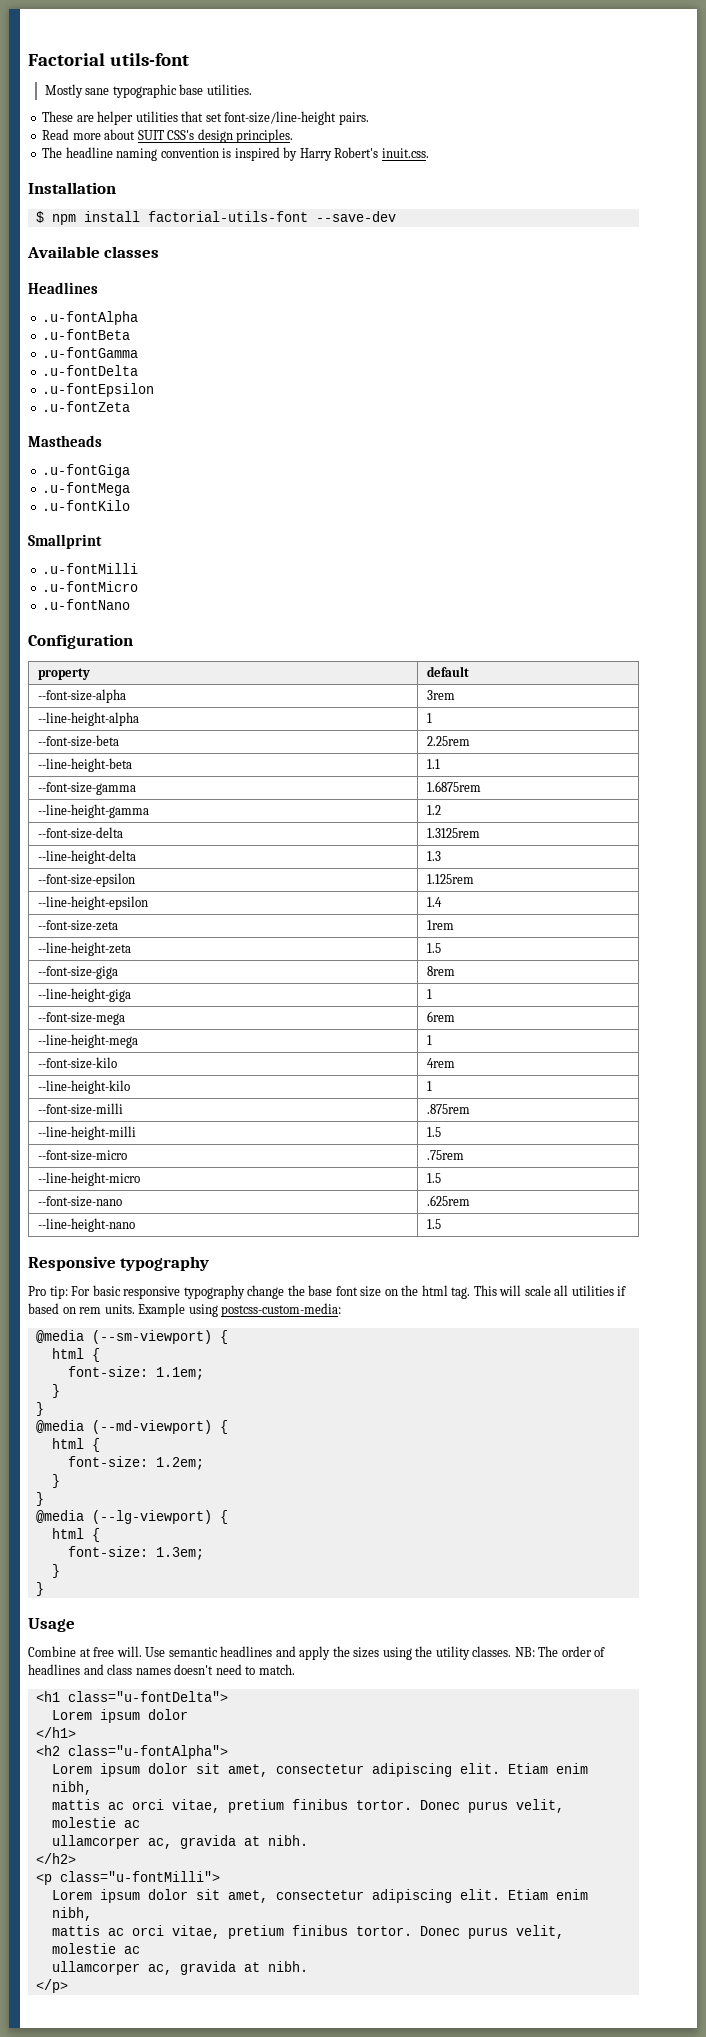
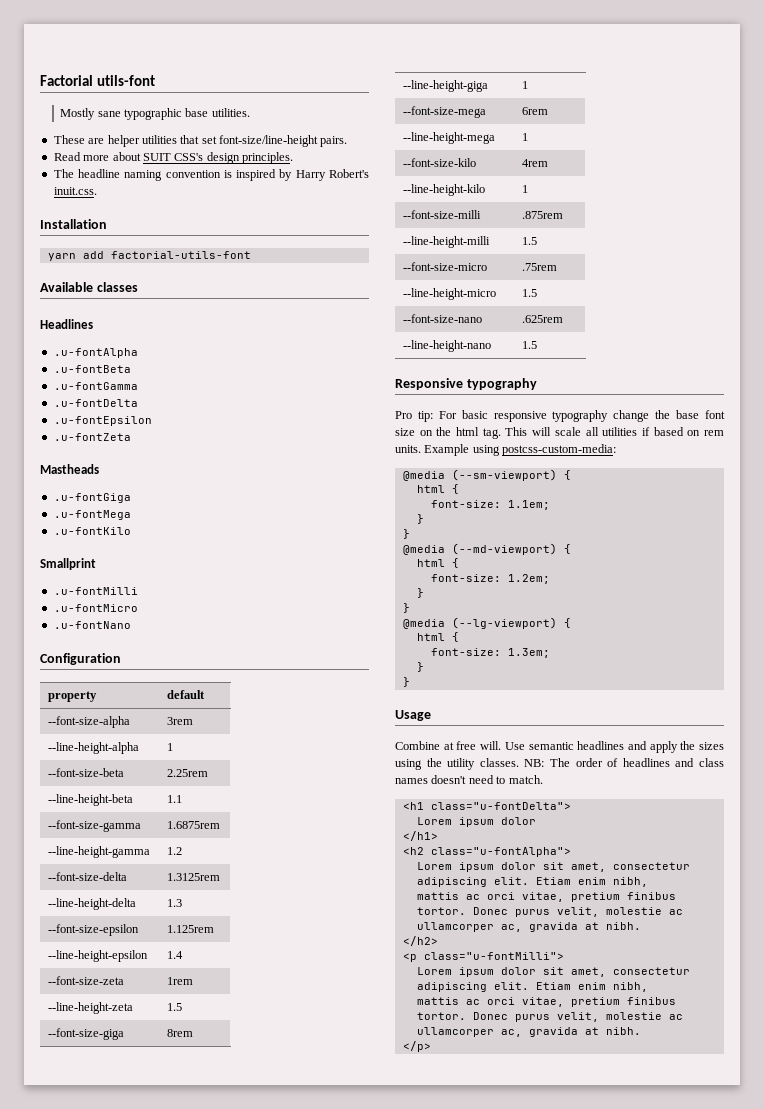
- $ npm install factorial-utils-font --save-dev
+ yarn add factorial-utils-font

